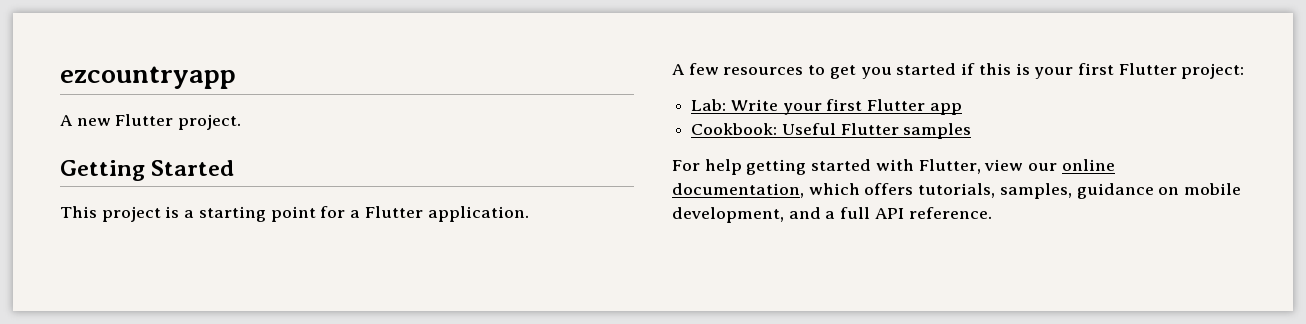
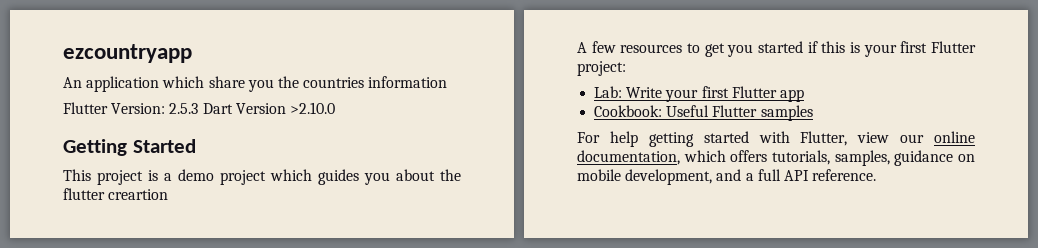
- A new Flutter project.
+ An application which share you the countries information
+ Flutter Version: 2.5.3 Dart Version >2.10.0
- This project is a starting point for a Flutter application.
+ This project is a demo project which guides you about the flutter creartion

